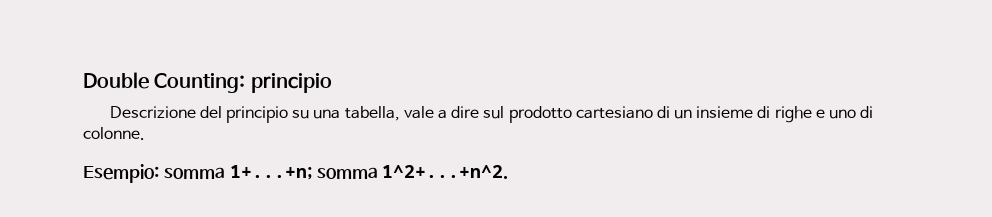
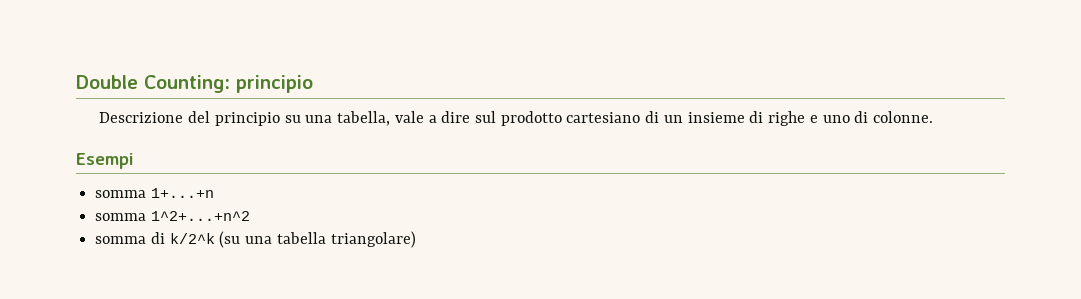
- Esempio: somma 1+...+n; somma 1^2+...+n^2.
+ Esempi
+ somma 1+...+n
+ somma 1^2+...+n^2
+ somma di k/2^k (su una tabella triangolare)

